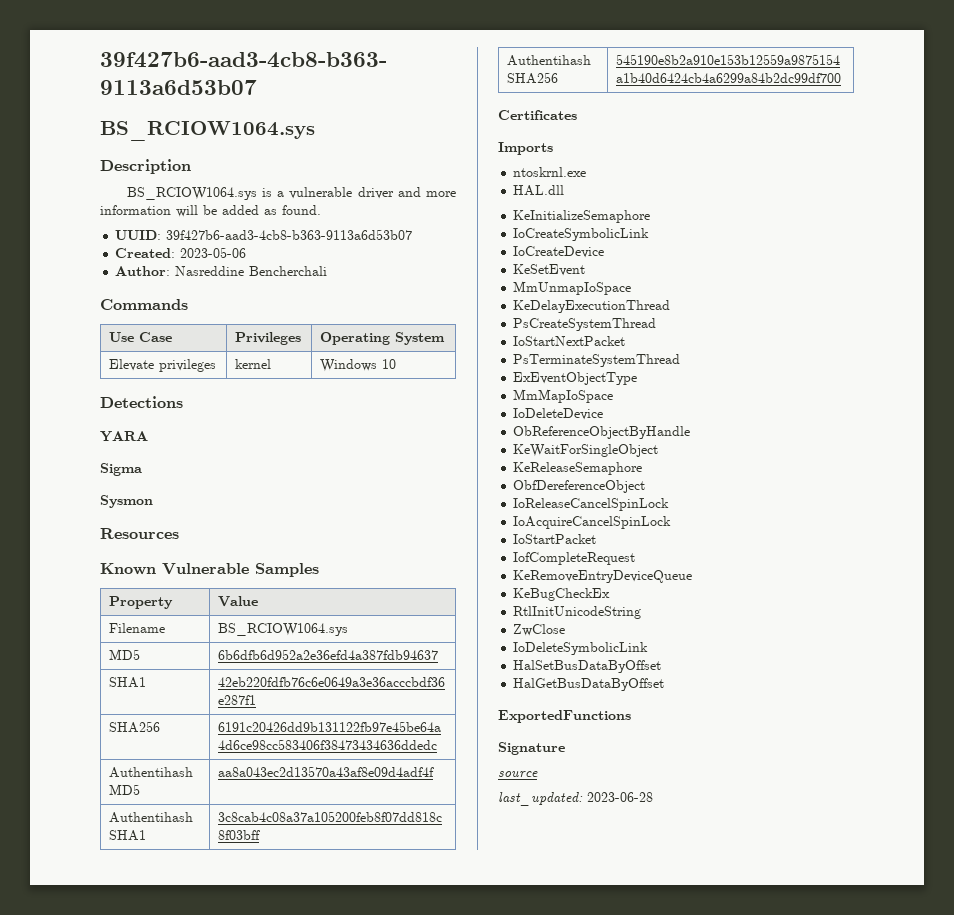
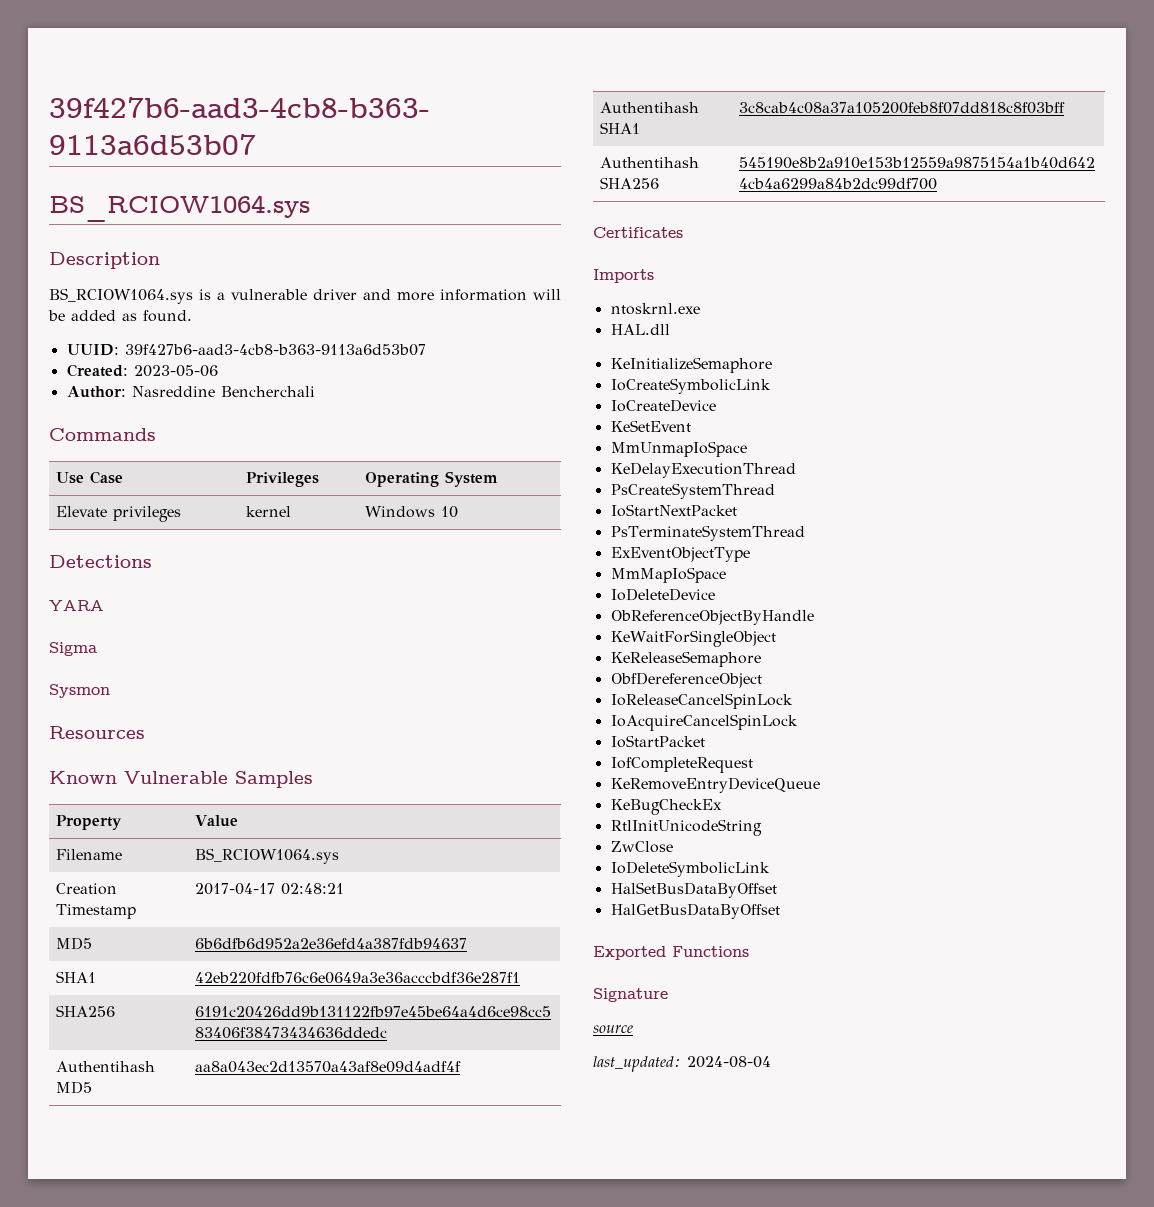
+ Creation Timestamp | 2017-04-17 02:48:21
- ExportedFunctions
+ Exported Functions
- last_updated: 2023-06-28
+ last_updated: 2024-08-04

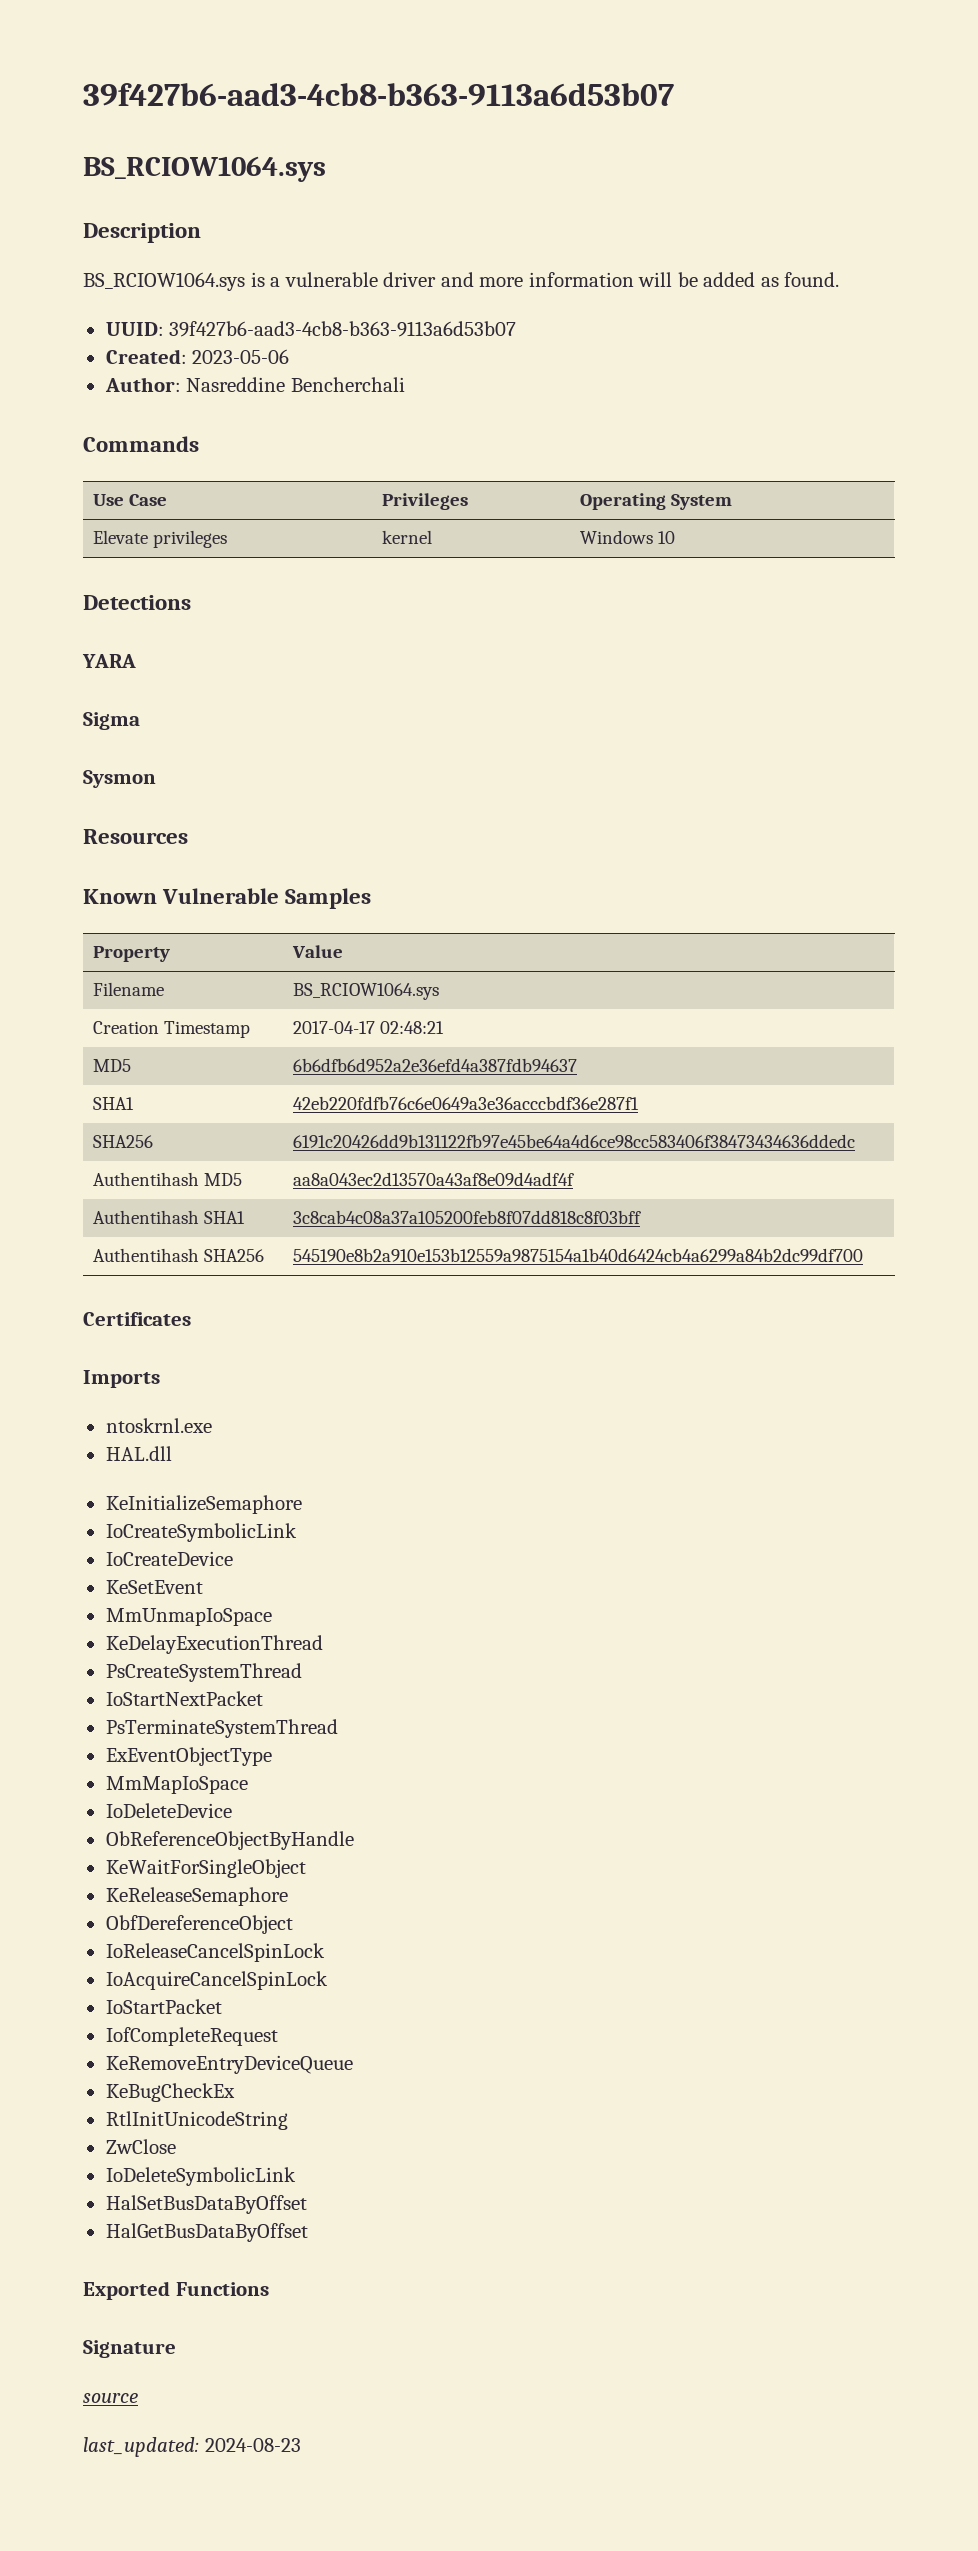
- last_updated: 2024-08-04
+ last_updated: 2024-08-23

